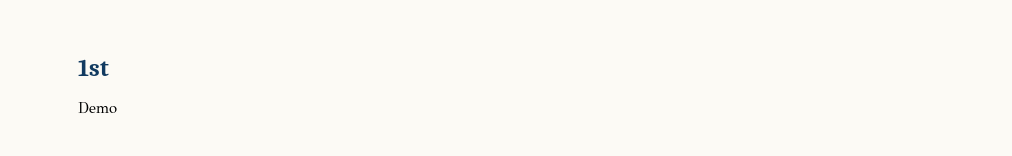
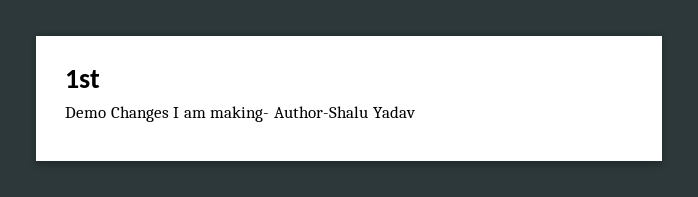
- Demo
+ Demo Changes I am making- Author-Shalu Yadav

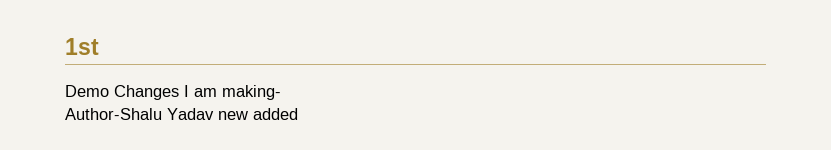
- Demo Changes I am making- Author-Shalu Yadav
+ Demo Changes I am making-
+ Author-Shalu Yadav new added

